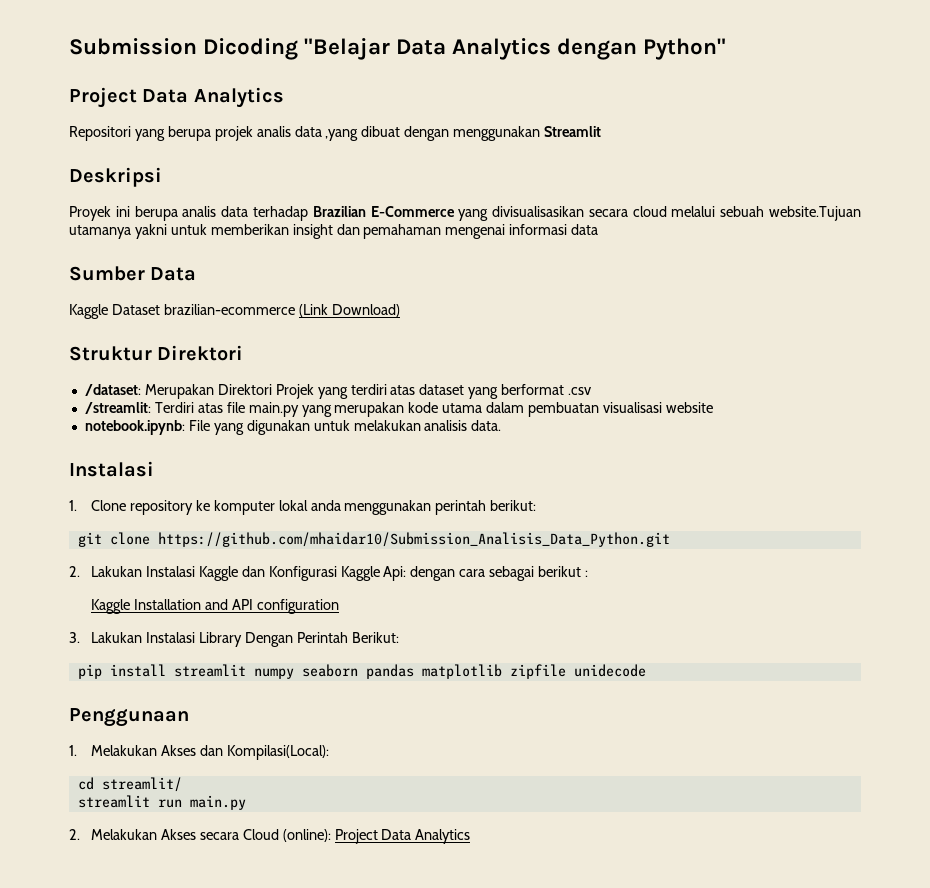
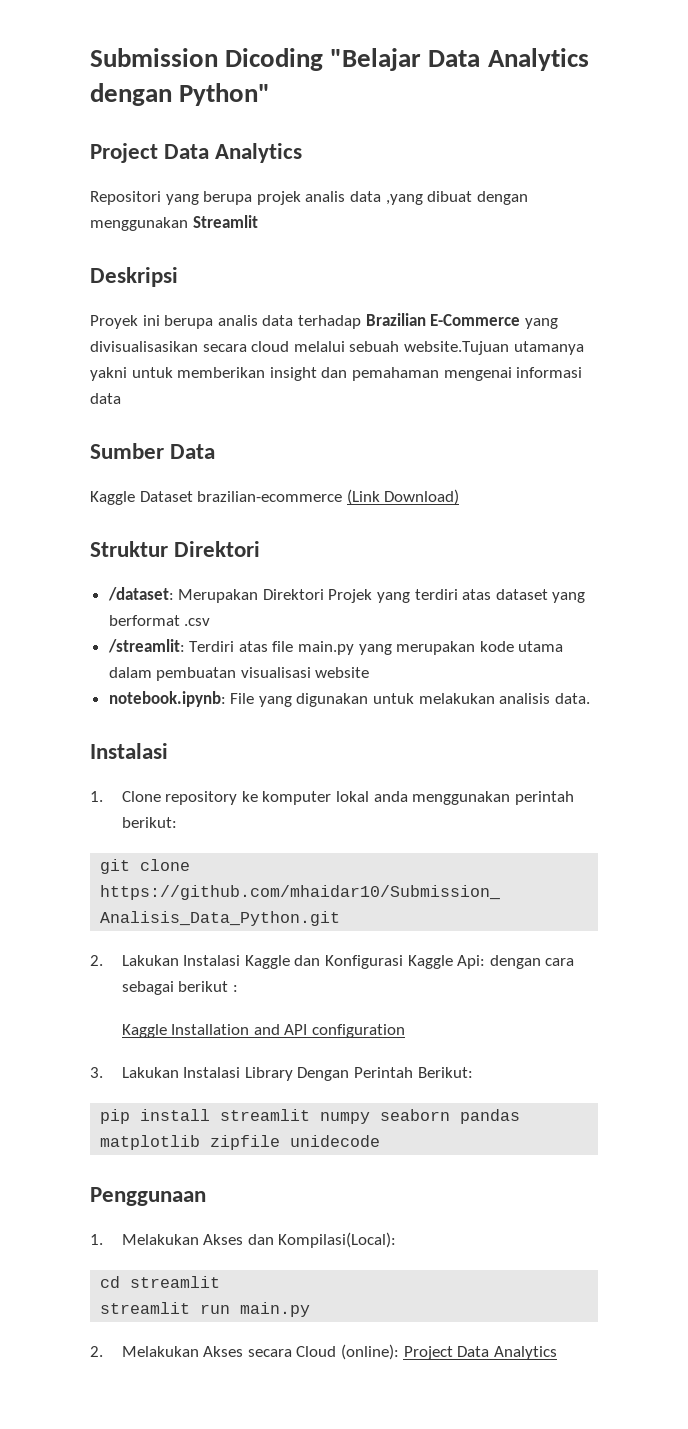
- cd streamlit/
+ cd streamlit

